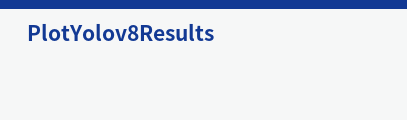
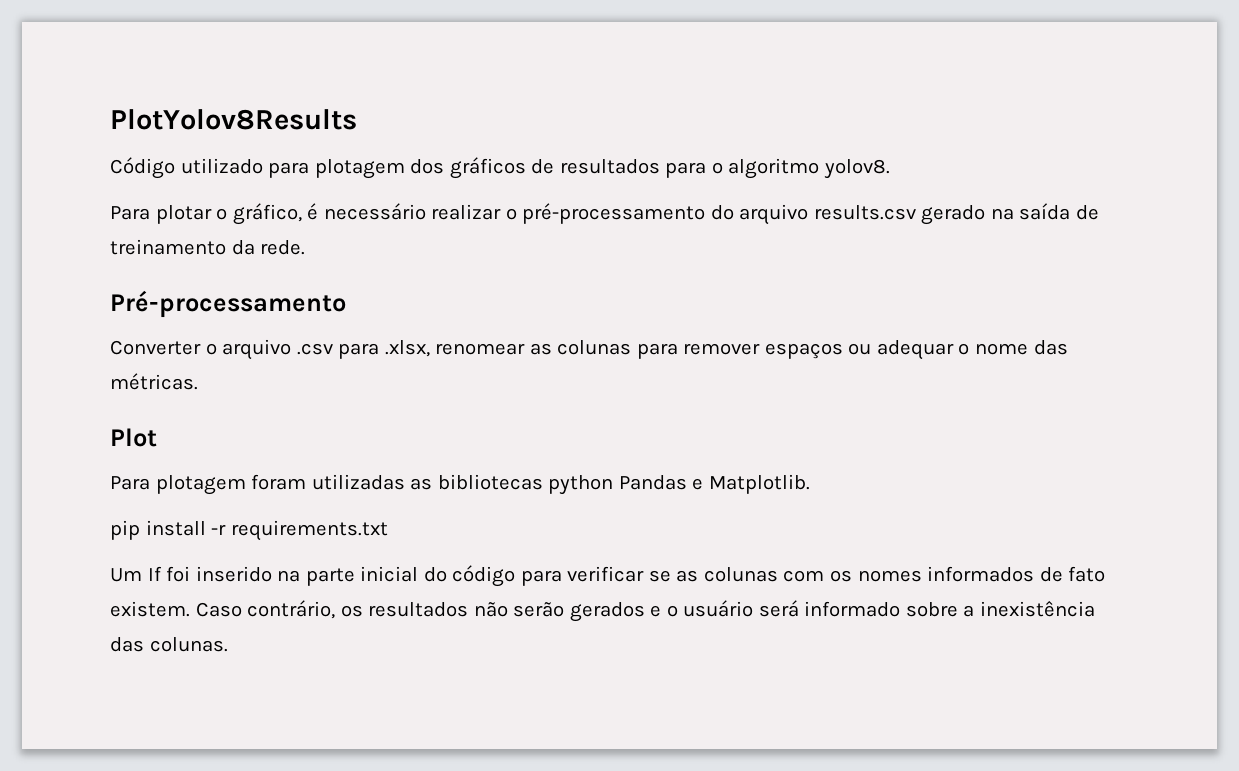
+ Código utilizado para plotagem dos gráficos de resultados para o algoritmo yolov8.
+ Para plotar o gráfico, é necessário realizar o pré-processamento do arquivo results.csv gerado na saída de treinamento da rede.
+ Pré-processamento
+ Converter o arquivo .csv para .xlsx, renomear as colunas para remover espaços ou adequar o nome das métricas.
+ Plot
+ Para plotagem foram utilizadas as bibliotecas python Pandas e Matplotlib.
+ pip install -r requirements.txt
+ Um If foi inserido na parte inicial do código para verificar se as colunas com os nomes informados de fato existem. Caso contrário, os resultados não serão gerados e o usuário será informado sobre a inexistência das colunas.

